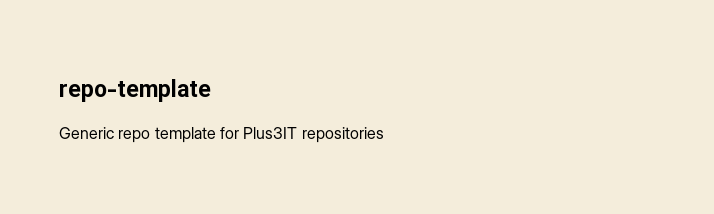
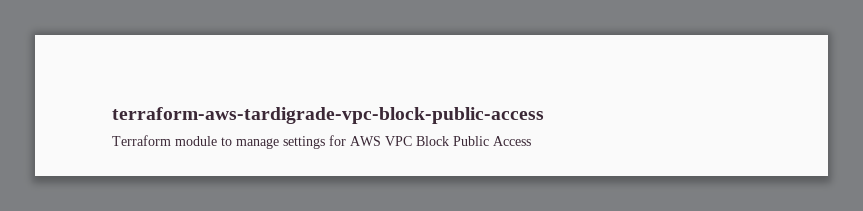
- repo-template
- Generic repo template for Plus3IT repositories
+ terraform-aws-tardigrade-vpc-block-public-access
+ Terraform module to manage settings for AWS VPC Block Public Access

